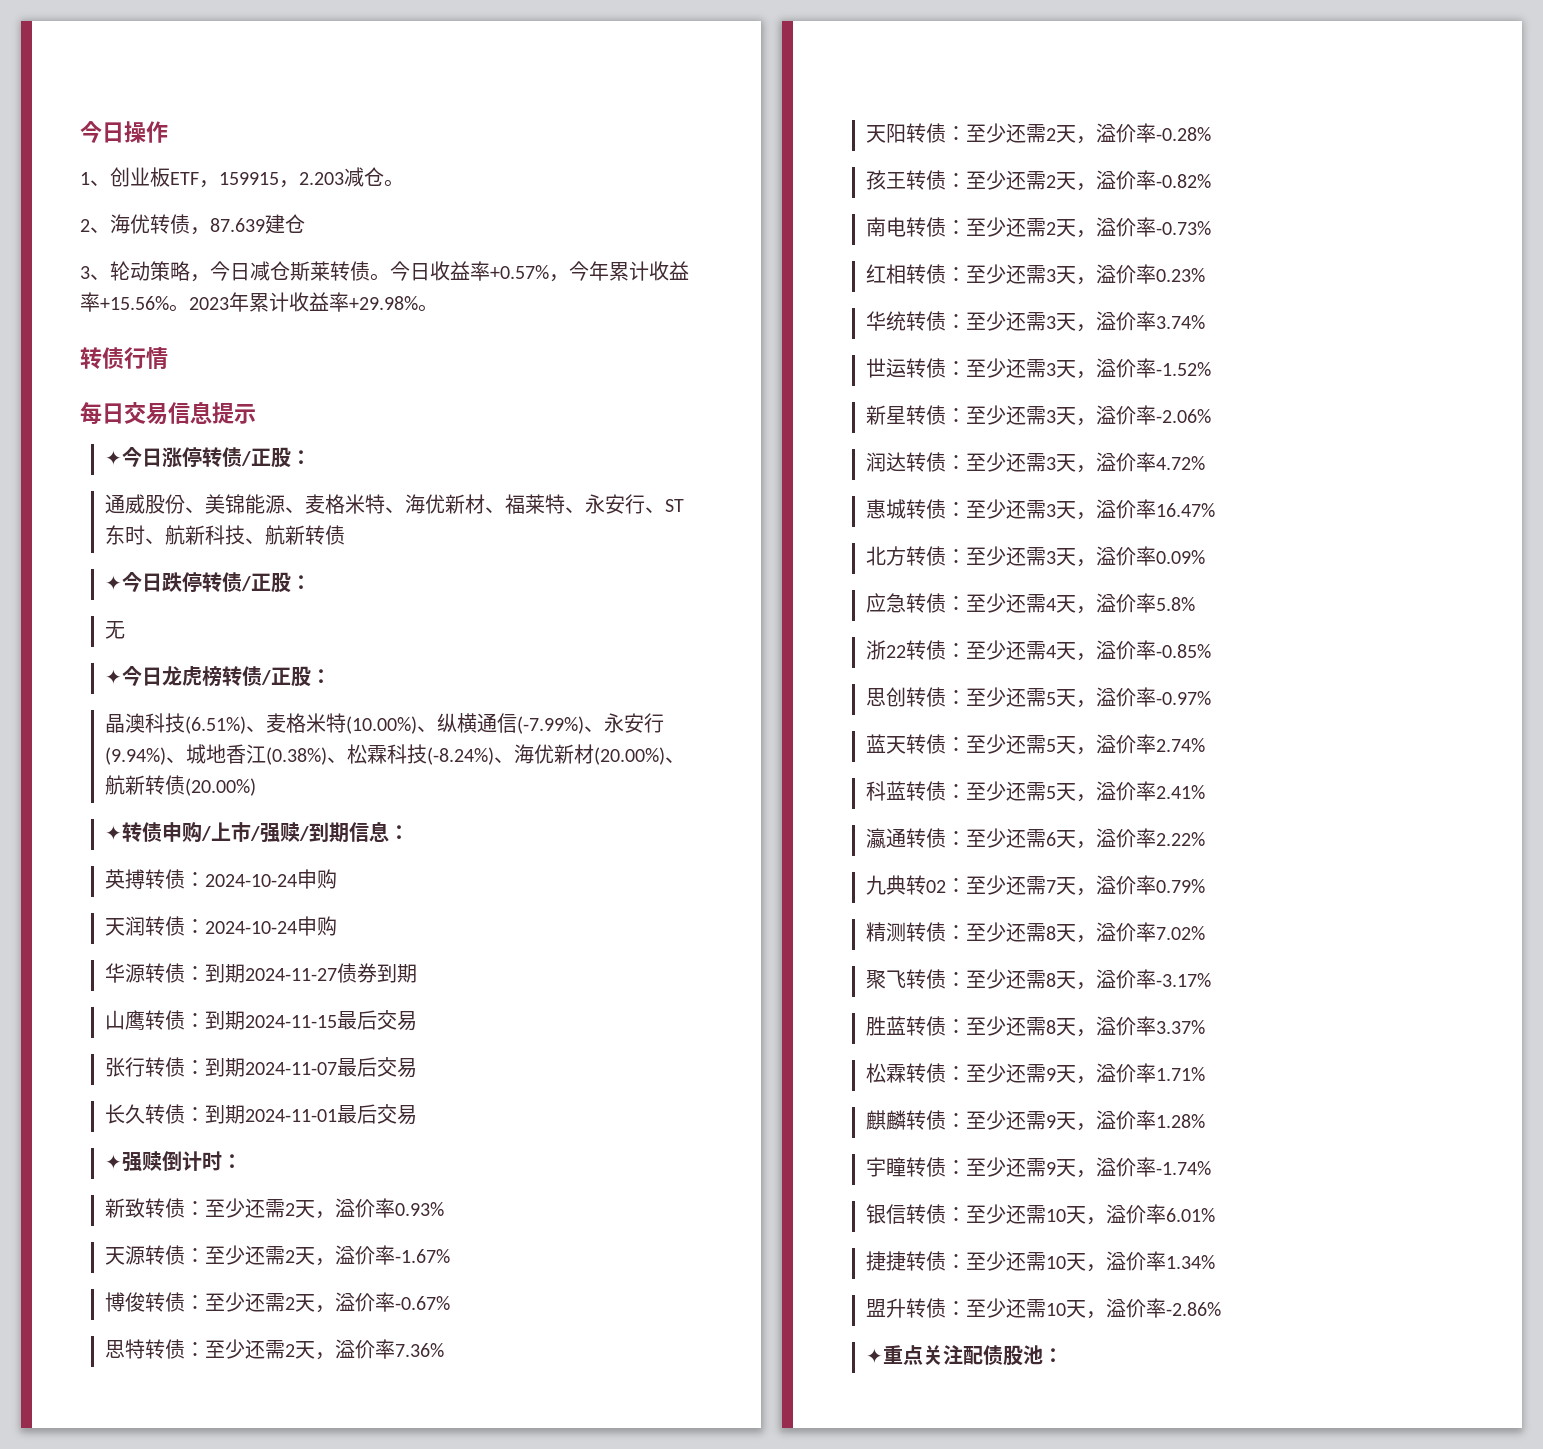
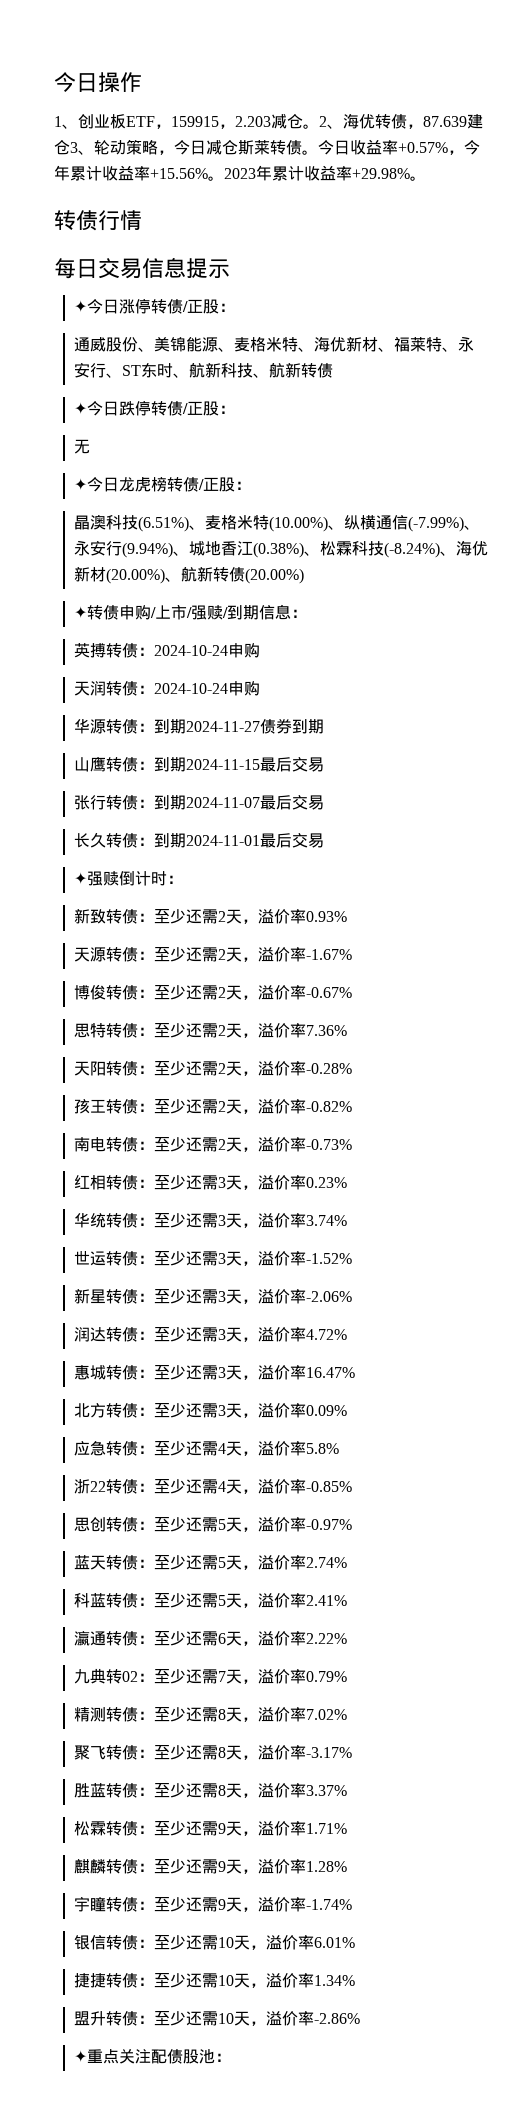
- 1、创业板ETF，159915，2.203减仓。
- 2、海优转债，87.639建仓
- 3、轮动策略，今日减仓斯莱转债。
+ 1、创业板ETF，159915，2.203减仓。2、海优转债，87.639建仓3、轮动策略，今日减仓斯莱转债。

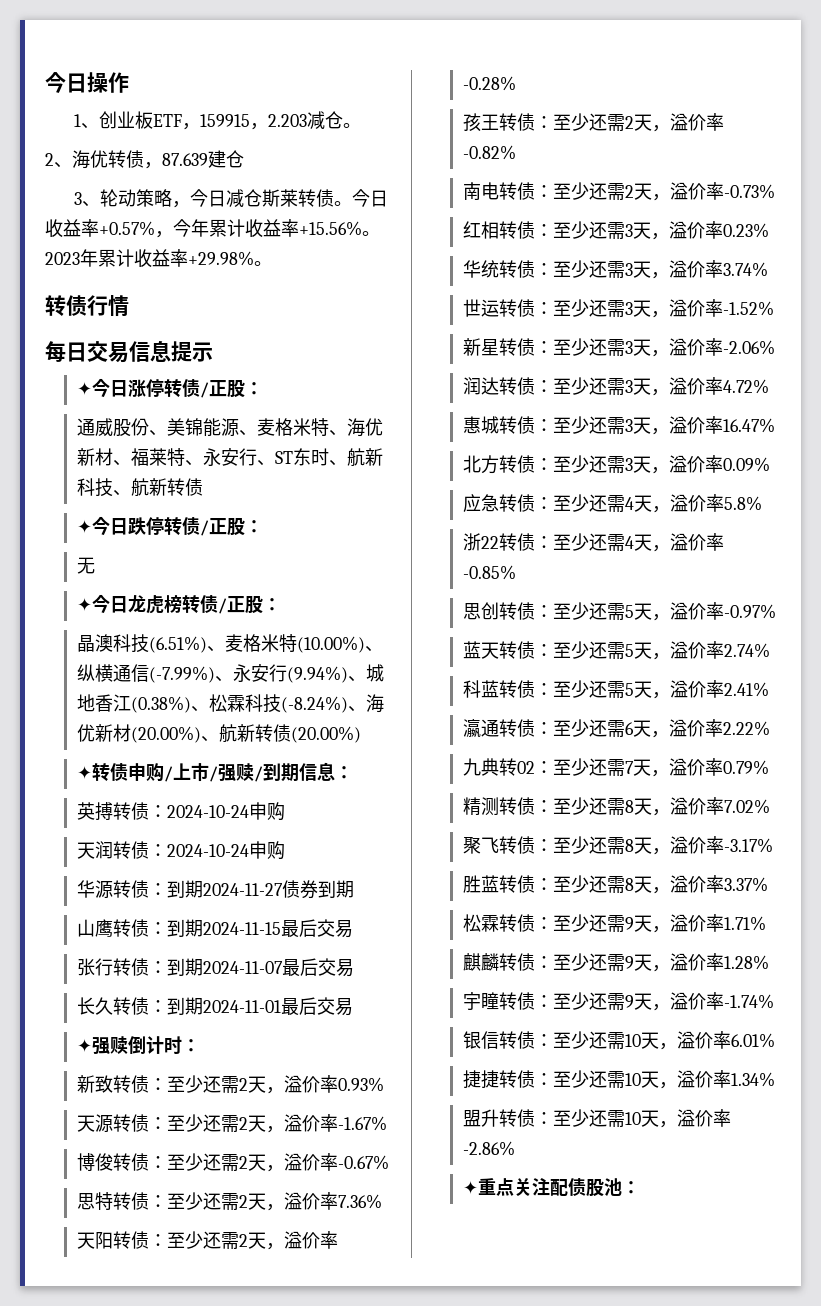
- 1、创业板ETF，159915，2.203减仓。2、海优转债，87.639建仓3、轮动策略，今日减仓斯莱转债。
+ 1、创业板ETF，159915，2.203减仓。
+ 2、海优转债，87.639建仓
+ 3、轮动策略，今日减仓斯莱转债。

